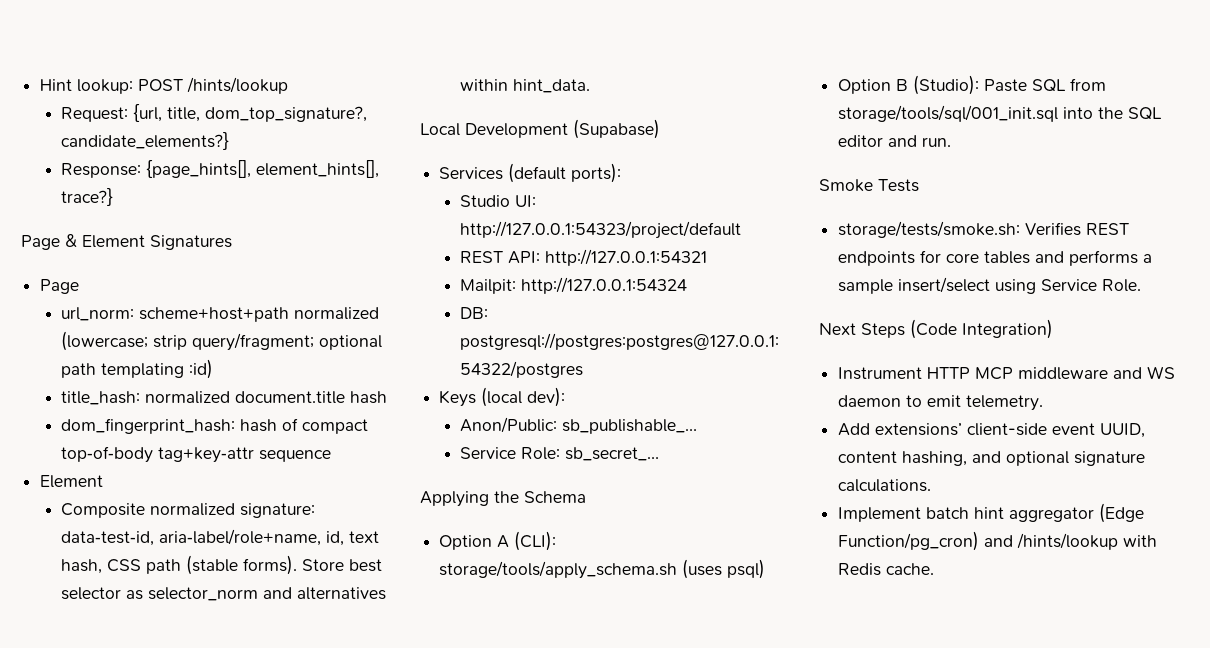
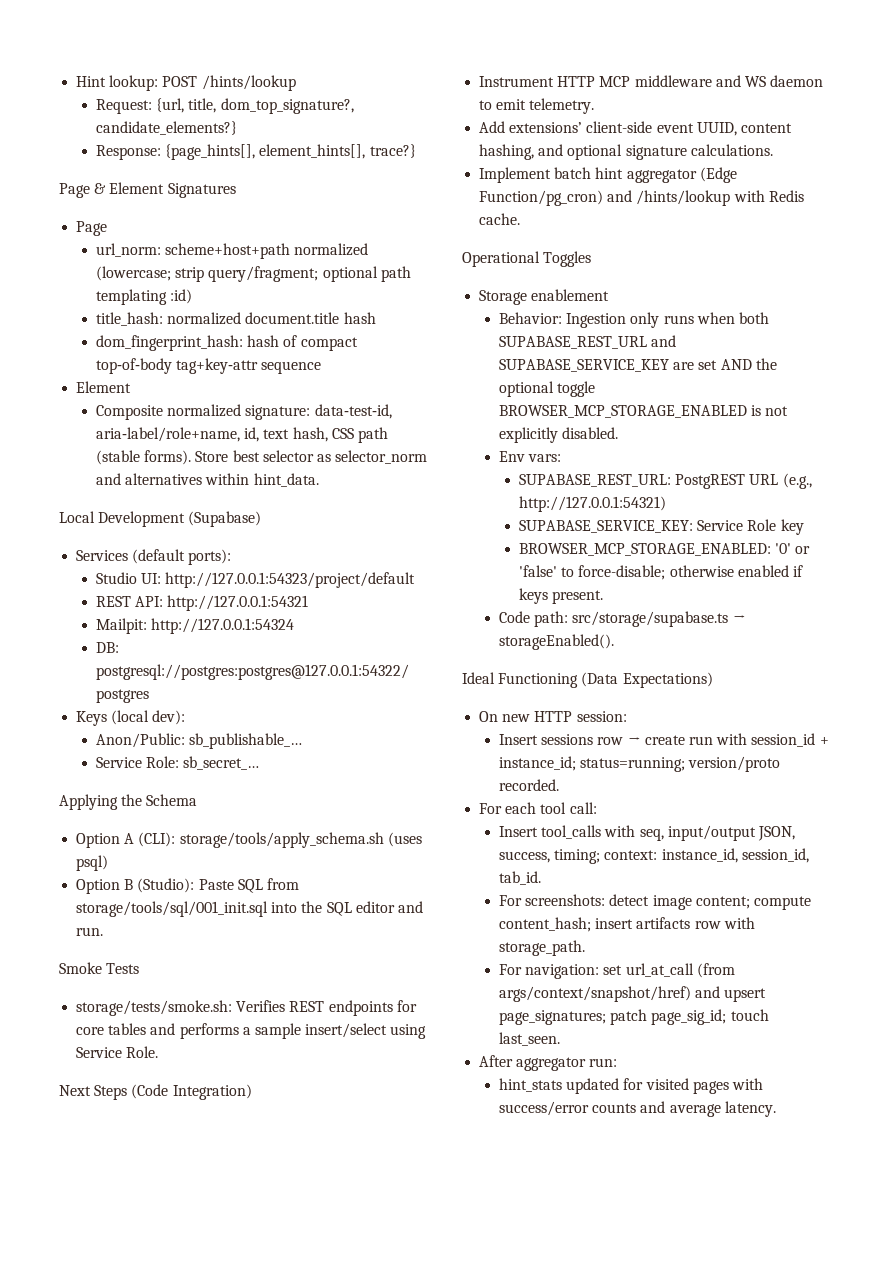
+ Operational Toggles
+ Storage enablement
+ Behavior: Ingestion only runs when both SUPABASE_REST_URL and SUPABASE_SERVICE_KEY are set AND the optional toggle BROWSER_MCP_STORAGE_ENABLED is not explicitly disabled.
+ Env vars:
+ SUPABASE_REST_URL: PostgREST URL (e.g., http://127.0.0.1:54321)
+ SUPABASE_SERVICE_KEY: Service Role key
+ BROWSER_MCP_STORAGE_ENABLED: '0' or 'false' to force-disable; otherwise enabled if keys present.
+ Code path: src/storage/supabase.ts → storageEnabled().
+ Ideal Functioning (Data Expectations)
+ On new HTTP session:
+ Insert sessions row → create run with session_id + instance_id; status=running; version/proto recorded.
+ For each tool call:
+ Insert tool_calls with seq, input/output JSON, success, timing; context: instance_id, session_id, tab_id.
+ For screenshots: detect image content; compute content_hash; insert artifacts row with storage_path.
+ For navigation: set url_at_call (from args/context/snapshot/href) and upsert page_signatures; patch page_sig_id; touch last_seen.
+ After aggregator run:
+ hint_stats updated for visited pages with success/error counts and average latency.

